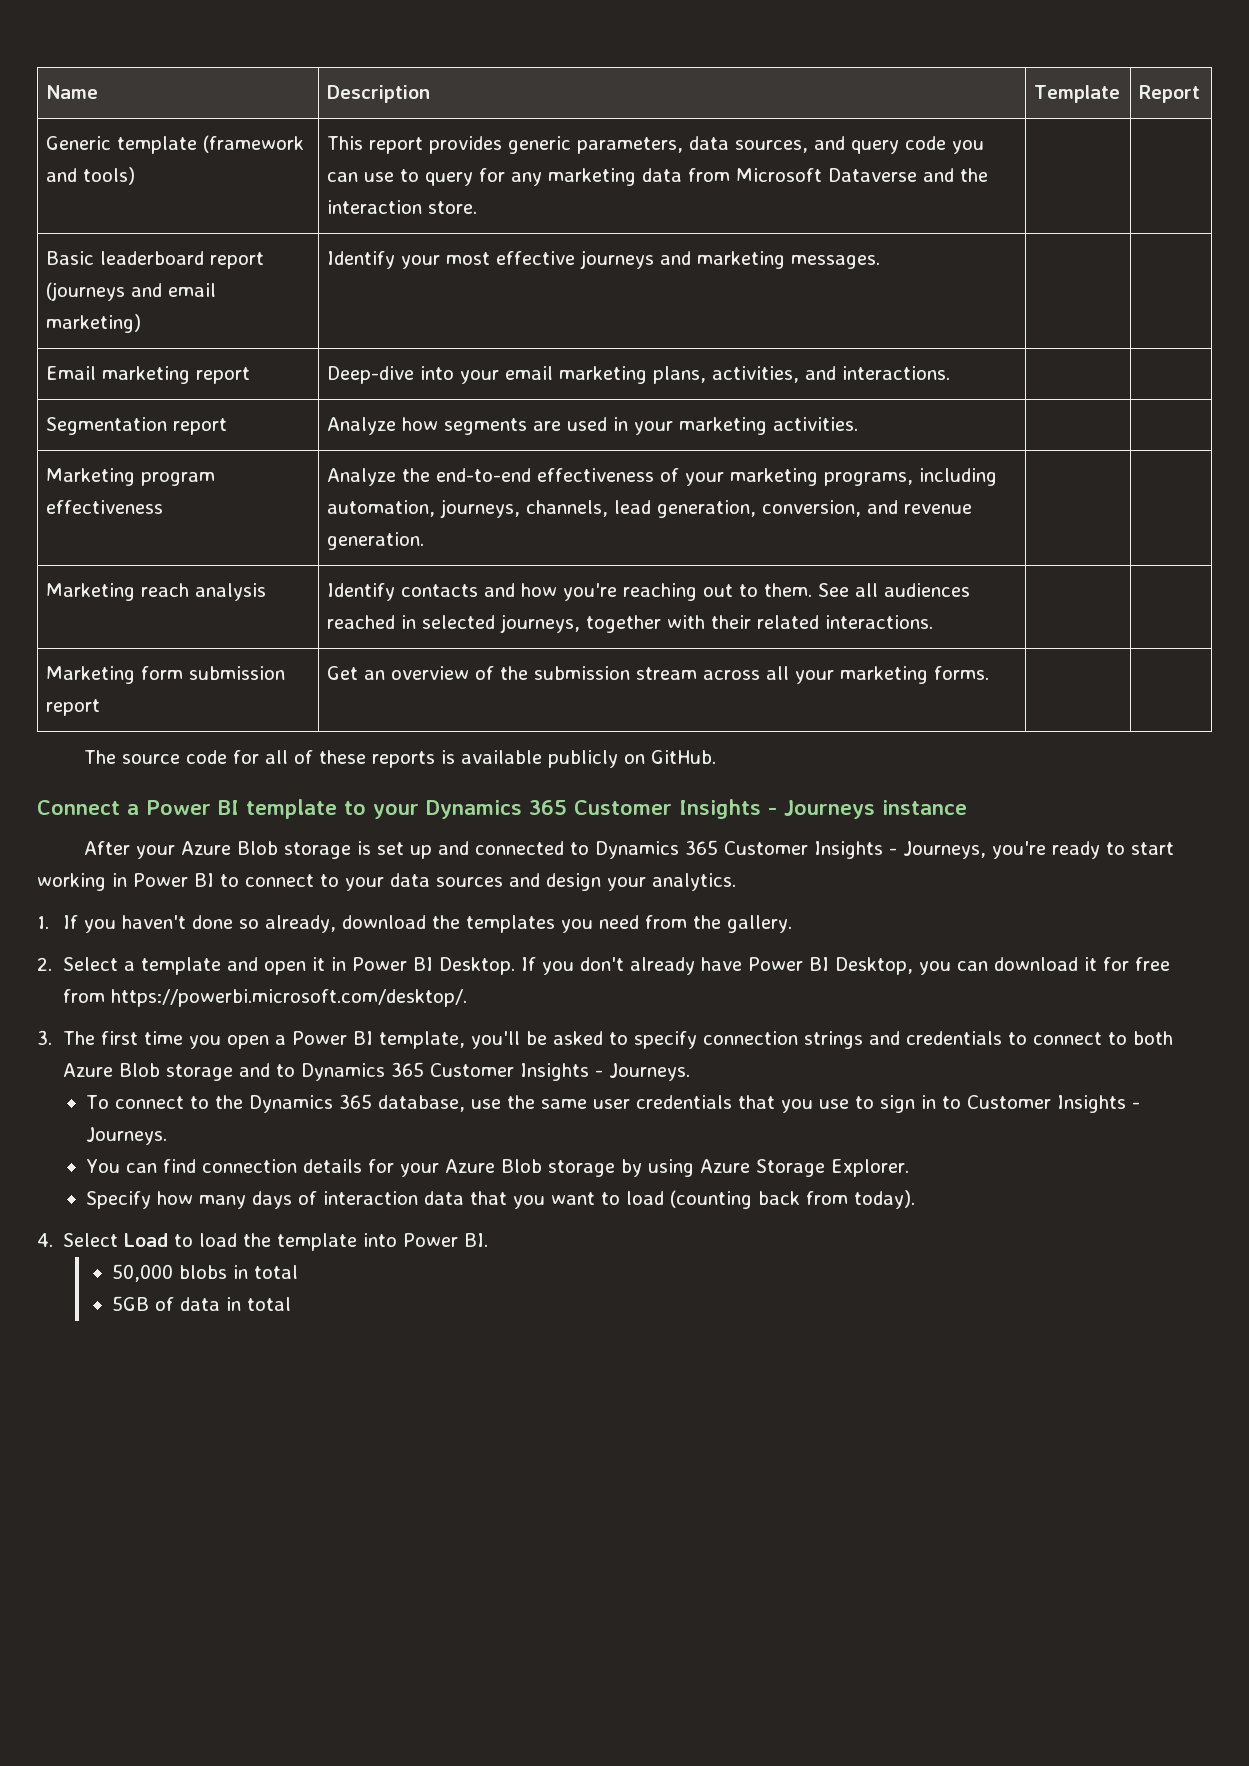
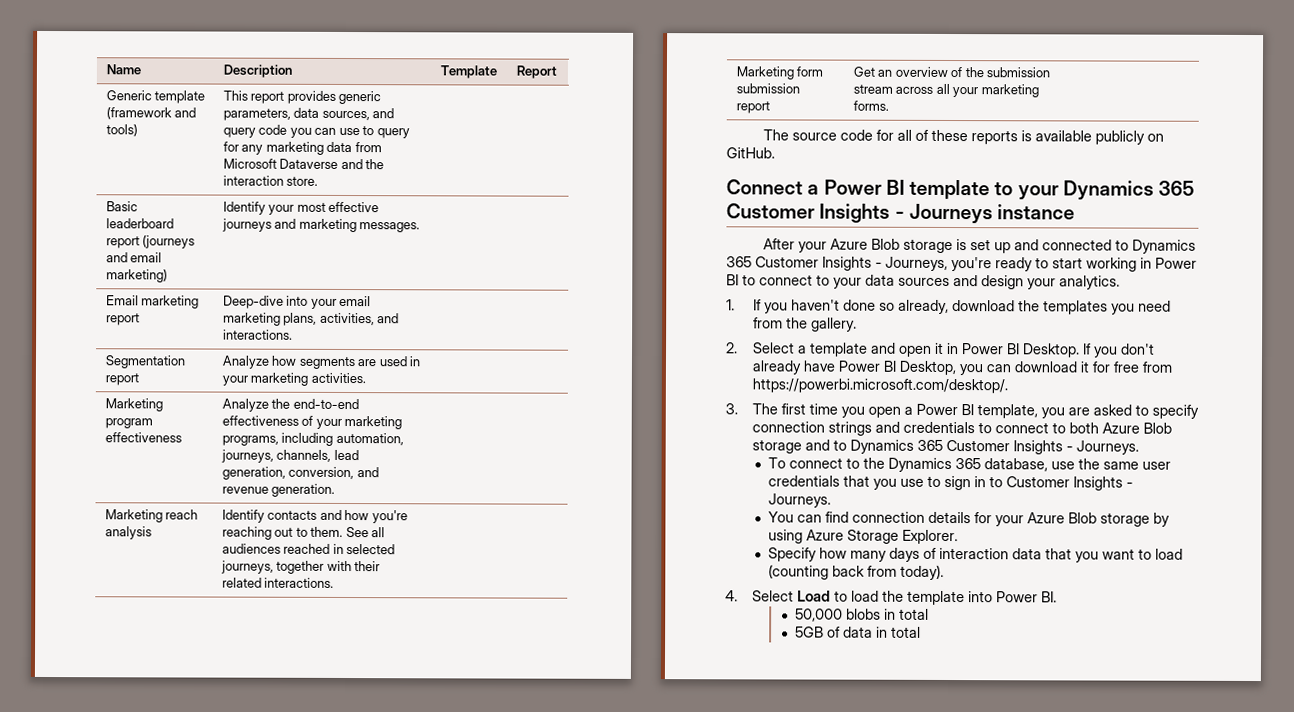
- 3. The first time you open a Power BI template, you'll be asked to specify connection strings and credentials to connect to both Azure Blob storage and to Dynamics 365 Customer Insights - Journeys.
+ 3. The first time you open a Power BI template, you are asked to specify connection strings and credentials to connect to both Azure Blob storage and to Dynamics 365 Customer Insights - Journeys.

